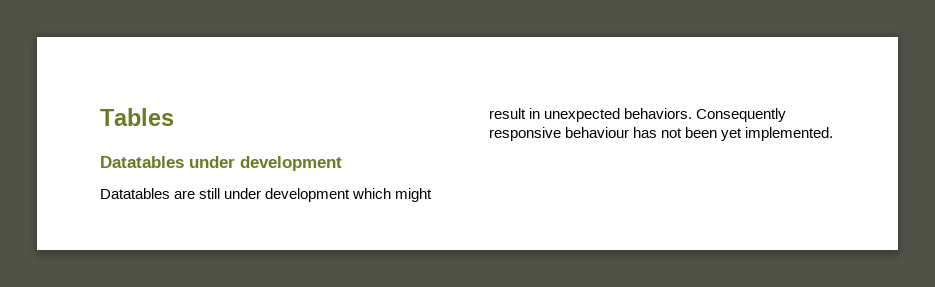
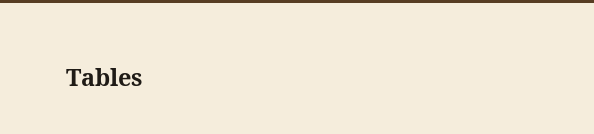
- Datatables under development
- Datatables are still under development which might result in unexpected behaviors. Consequently responsive behaviour has not been yet implemented.

